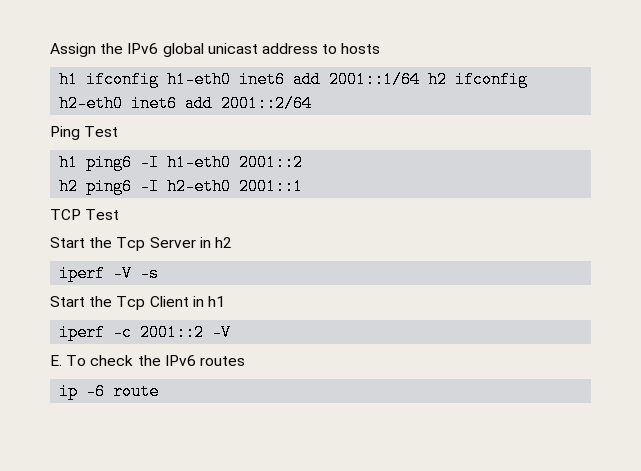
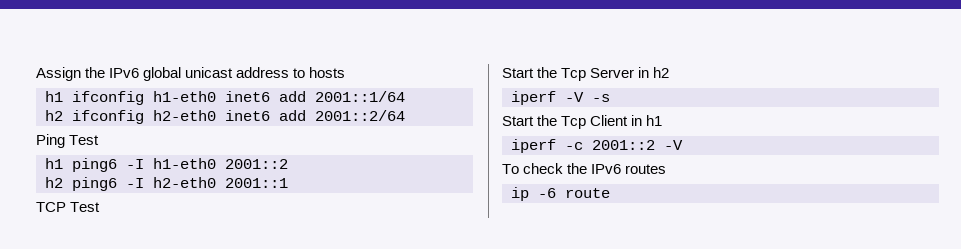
- h1 ifconfig h1-eth0 inet6 add 2001::1/64 h2 ifconfig h2-eth0 inet6 add 2001::2/64
+ h1 ifconfig h1-eth0 inet6 add 2001::1/64
+ h2 ifconfig h2-eth0 inet6 add 2001::2/64
- E. To check the IPv6 routes
+ To check the IPv6 routes

